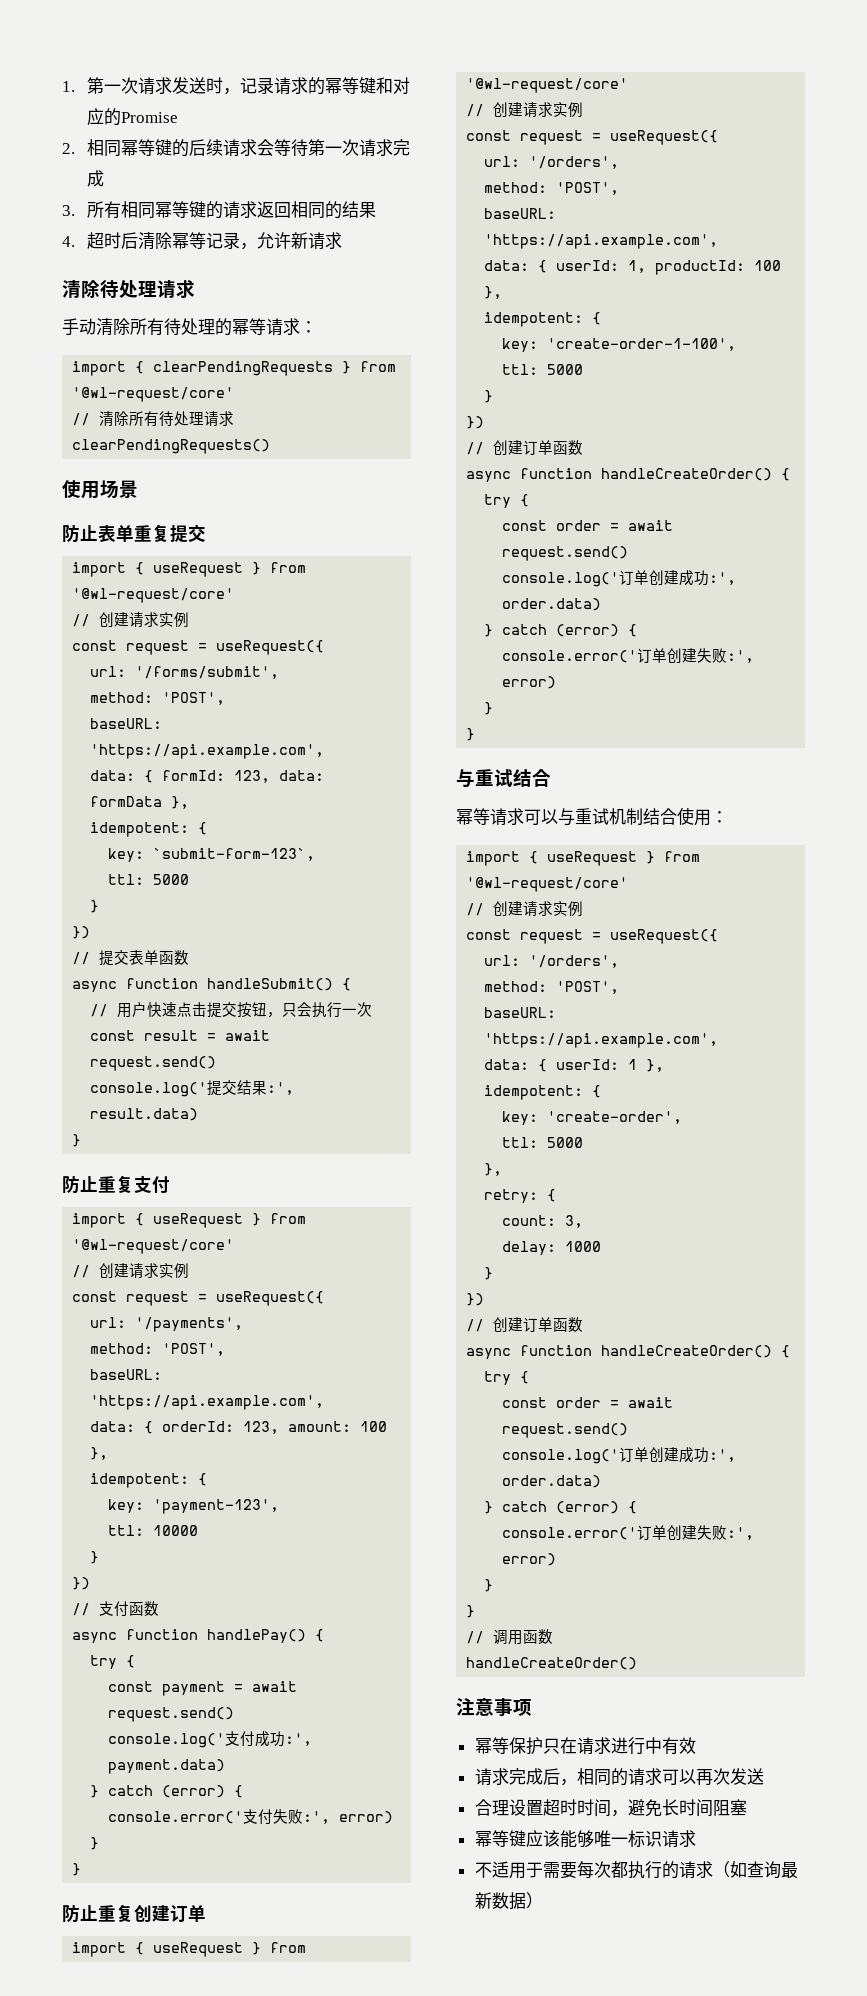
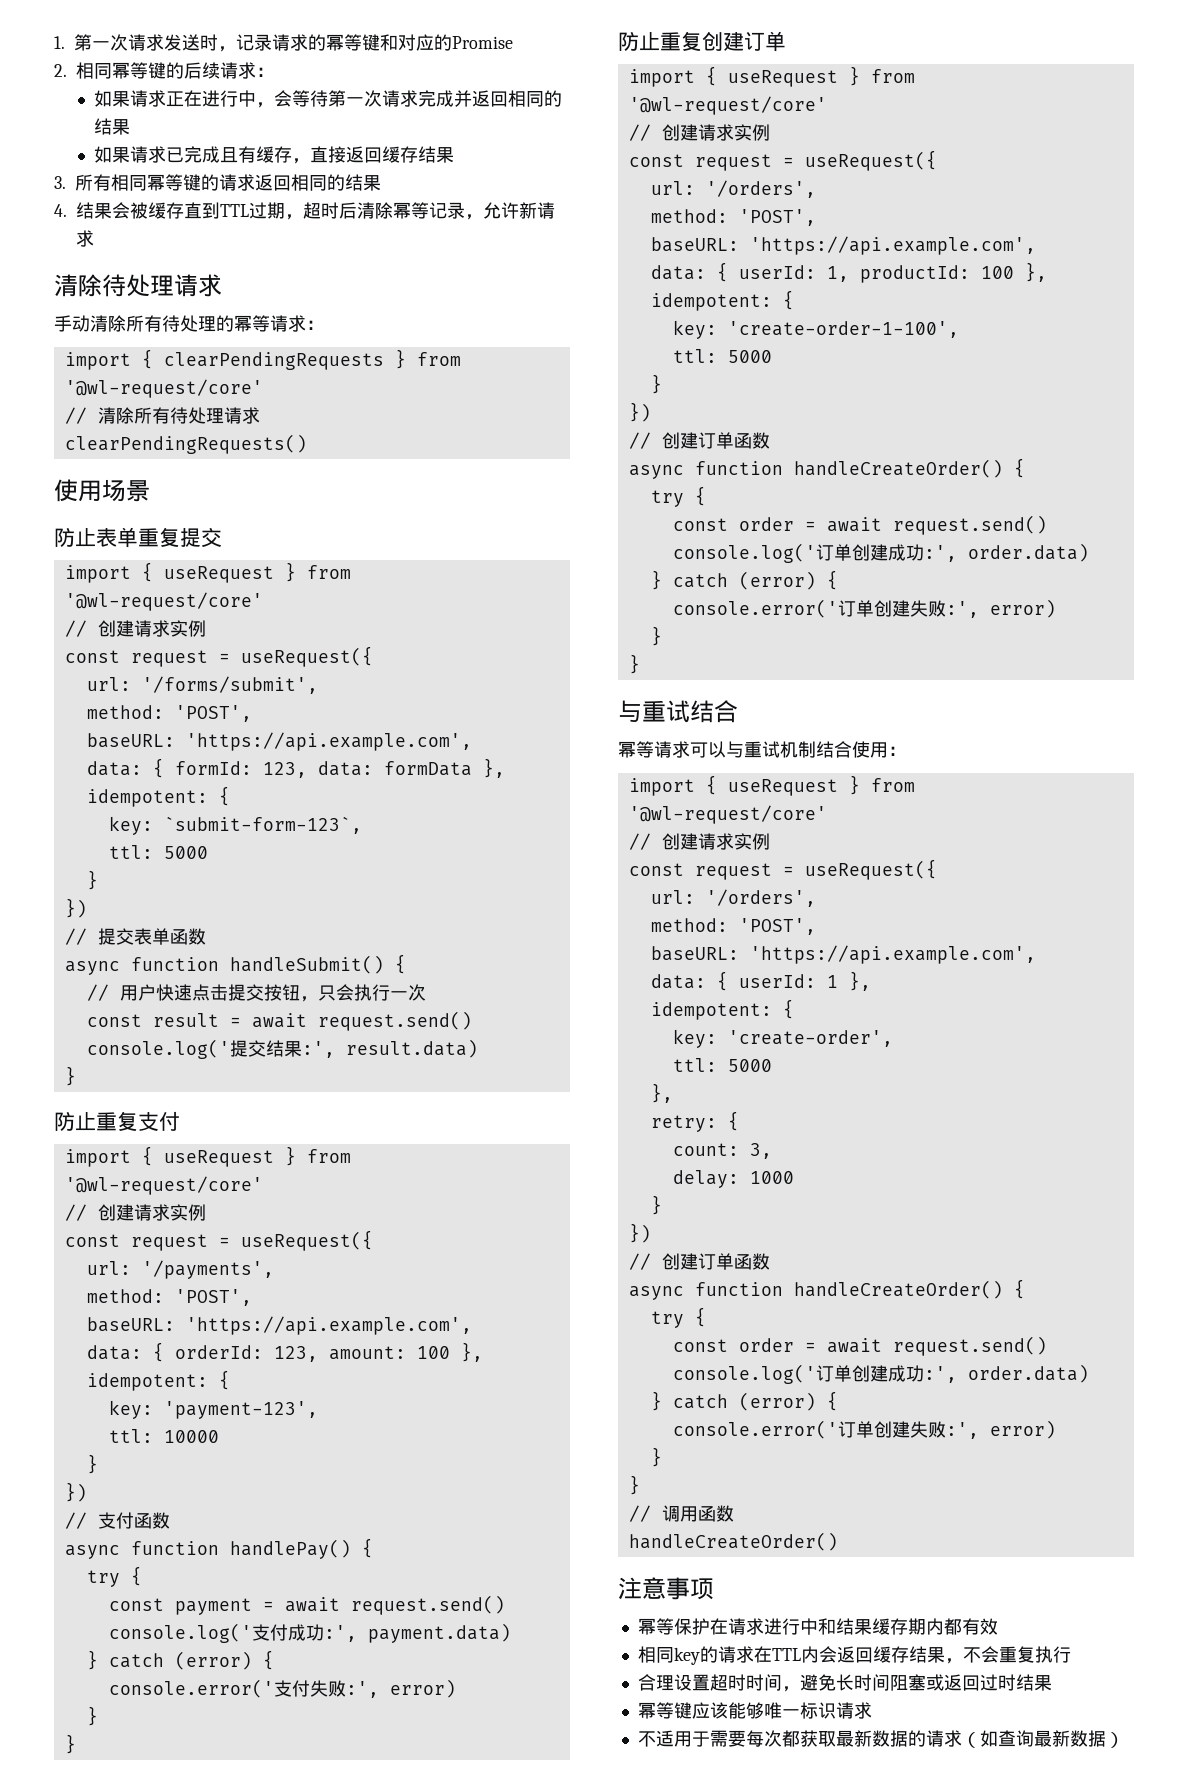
- 2.相同幂等键的后续请求会等待第一次请求完成
+ 2.相同幂等键的后续请求：
+ 如果请求正在进行中，会等待第一次请求完成并返回相同的结果
+ 如果请求已完成且有缓存，直接返回缓存结果
- 4.超时后清除幂等记录，允许新请求
+ 4.结果会被缓存直到TTL过期，超时后清除幂等记录，允许新请求
- 幂等保护只在请求进行中有效
- 请求完成后，相同的请求可以再次发送
+ 幂等保护在请求进行中和结果缓存期内都有效
+ 相同key的请求在TTL内会返回缓存结果，不会重复执行
- 合理设置超时时间，避免长时间阻塞
+ 合理设置超时时间，避免长时间阻塞或返回过时结果
- 不适用于需要每次都执行的请求（如查询最新数据）
+ 不适用于需要每次都获取最新数据的请求（如查询最新数据）

